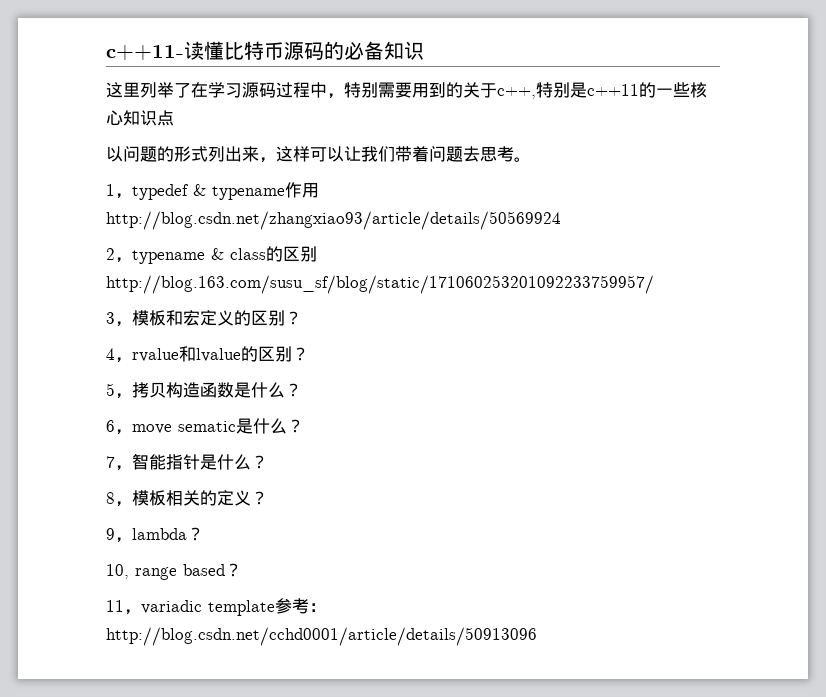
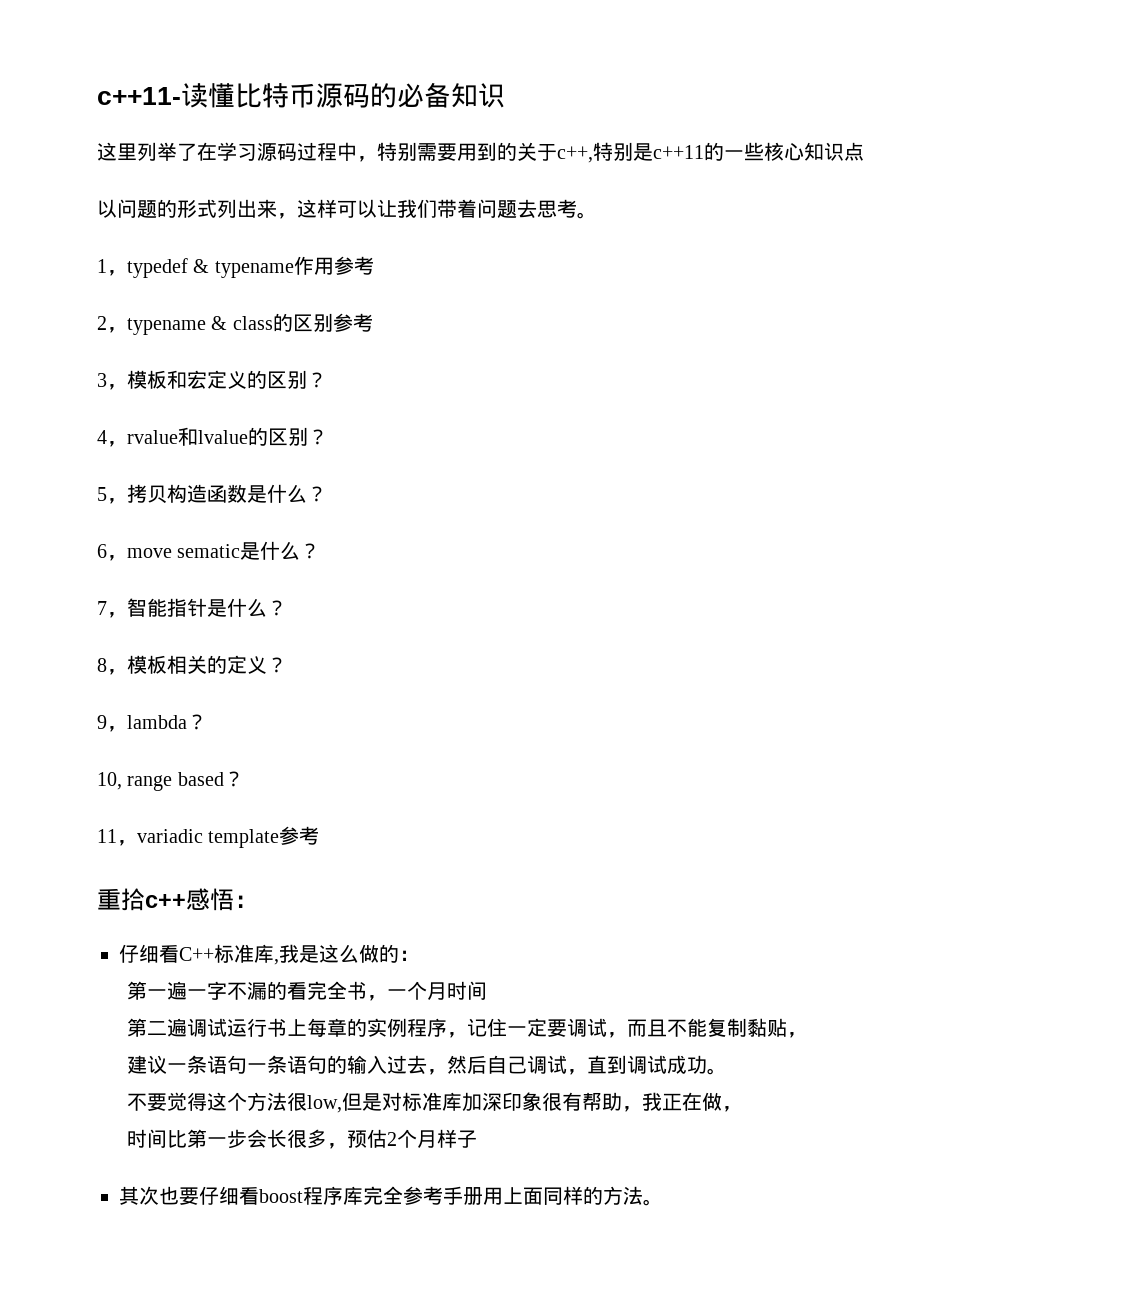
- 1，typedef & typename作用http://blog.csdn.net/zhangxiao93/article/details/50569924
+ 1，typedef & typename作用参考
- 2，typename & class的区别http://blog.163.com/susu_sf/blog/static/171060253201092233759957/
+ 2，typename & class的区别参考
- 11，variadic template参考：http://blog.csdn.net/cchd0001/article/details/50913096
+ 11，variadic template参考
+ 重拾c++感悟：
+ 仔细看C++标准库,我是这么做的：
+ 第一遍一字不漏的看完全书，一个月时间
+ 第二遍调试运行书上每章的实例程序，记住一定要调试，而且不能复制黏贴，
+ 建议一条语句一条语句的输入过去，然后自己调试，直到调试成功。
+ 不要觉得这个方法很low,但是对标准库加深印象很有帮助，我正在做，
+ 时间比第一步会长很多，预估2个月样子
+ 其次也要仔细看boost程序库完全参考手册用上面同样的方法。

